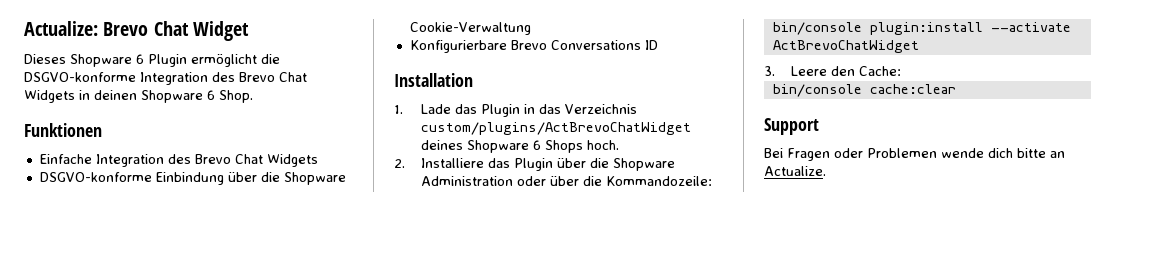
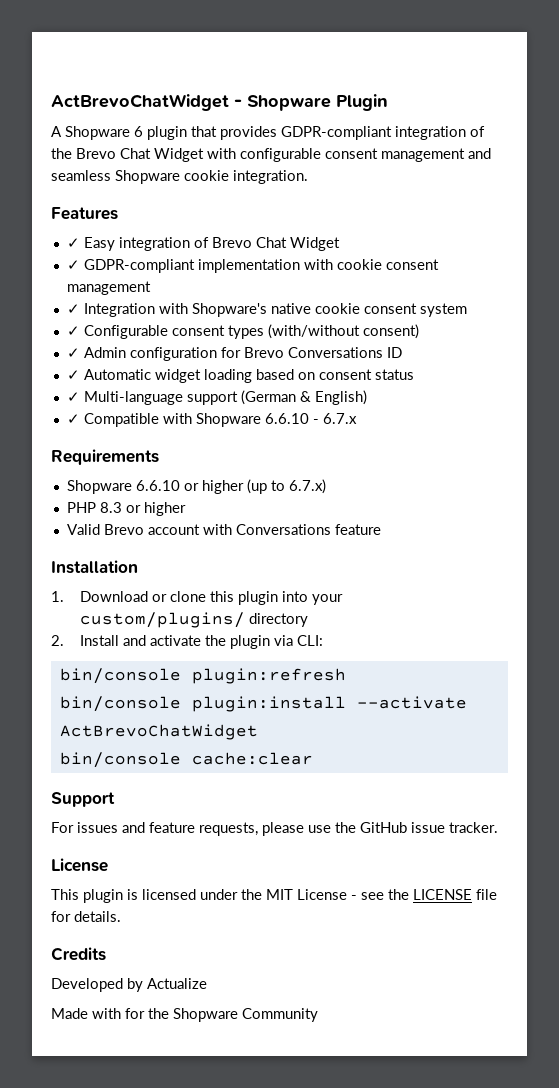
- Actualize: Brevo Chat Widget
- Dieses Shopware 6 Plugin ermöglicht die DSGVO-konforme Integration des Brevo Chat Widgets in deinen Shopware 6 Shop.
- Funktionen
- Einfache Integration des Brevo Chat Widgets
- DSGVO-konforme Einbindung über die Shopware Cookie-Verwaltung
- Konfigurierbare Brevo Conversations ID
+ ActBrevoChatWidget - Shopware Plugin
+ A Shopware 6 plugin that provides GDPR-compliant integration of the Brevo Chat Widget with configurable consent management and seamless Shopware cookie integration.
+ Features
+ ✓ Easy integration of Brevo Chat Widget
+ ✓ GDPR-compliant implementation with cookie consent management
+ ✓ Integration with Shopware's native cookie consent system
+ ✓ Configurable consent types (with/without consent)
+ ✓ Admin configuration for Brevo Conversations ID
+ ✓ Automatic widget loading based on consent status
+ ✓ Multi-language support (German & English)
+ ✓ Compatible with Shopware 6.6.10 - 6.7.x
+ Requirements
+ Shopware 6.6.10 or higher (up to 6.7.x)
+ PHP 8.3 or higher
+ Valid Brevo account with Conversations feature
  Installation
- 1. Lade das Plugin in das Verzeichnis custom/plugins/ActBrevoChatWidget deines Shopware 6 Shops hoch.
- 2. Installiere das Plugin über die Shopware Administration oder über die Kommandozeile:
+ 1. Download or clone this plugin into your custom/plugins/ directory
+ 2. Install and activate the plugin via CLI:
+ bin/console plugin:refresh
- 3. Leere den Cache:
- Bei Fragen oder Problemen wende dich bitte an Actualize.
+ For issues and feature requests, please use the GitHub issue tracker.
+ License
+ This plugin is licensed under the MIT License - see the LICENSE file for details.
+ Credits
+ Developed by Actualize
+ Made with for the Shopware Community

